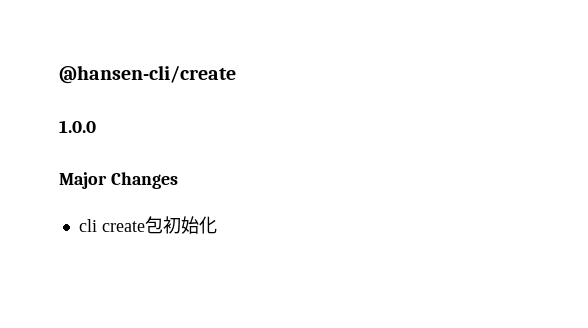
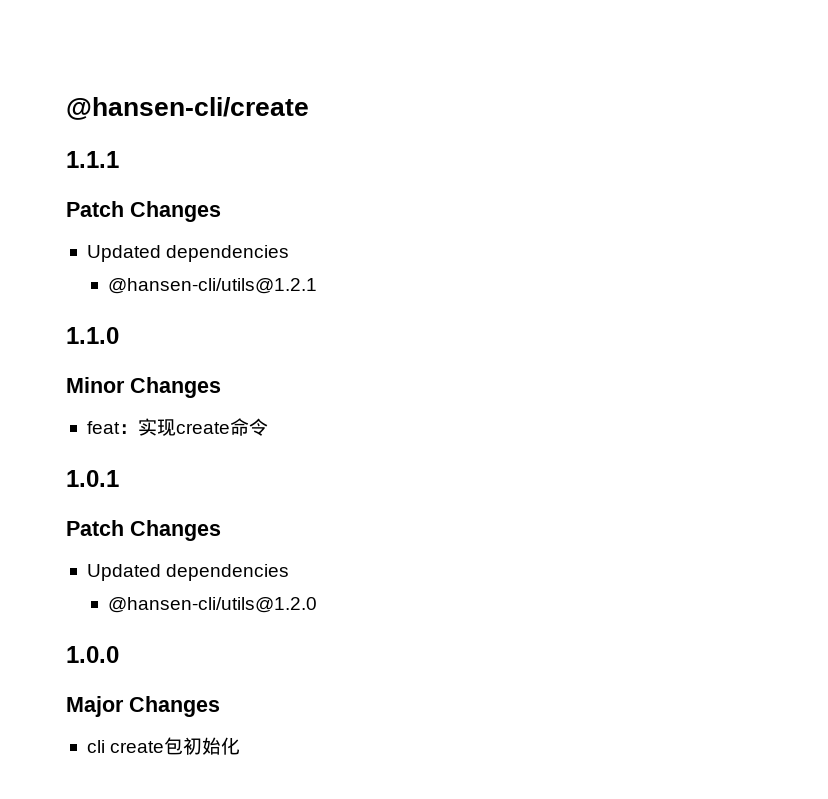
+ 1.1.1
+ Patch Changes
+ Updated dependencies
+ @hansen-cli/utils@1.2.1
+ 1.1.0
+ Minor Changes
+ feat：实现create命令
+ 1.0.1
+ Patch Changes
+ Updated dependencies
+ @hansen-cli/utils@1.2.0

